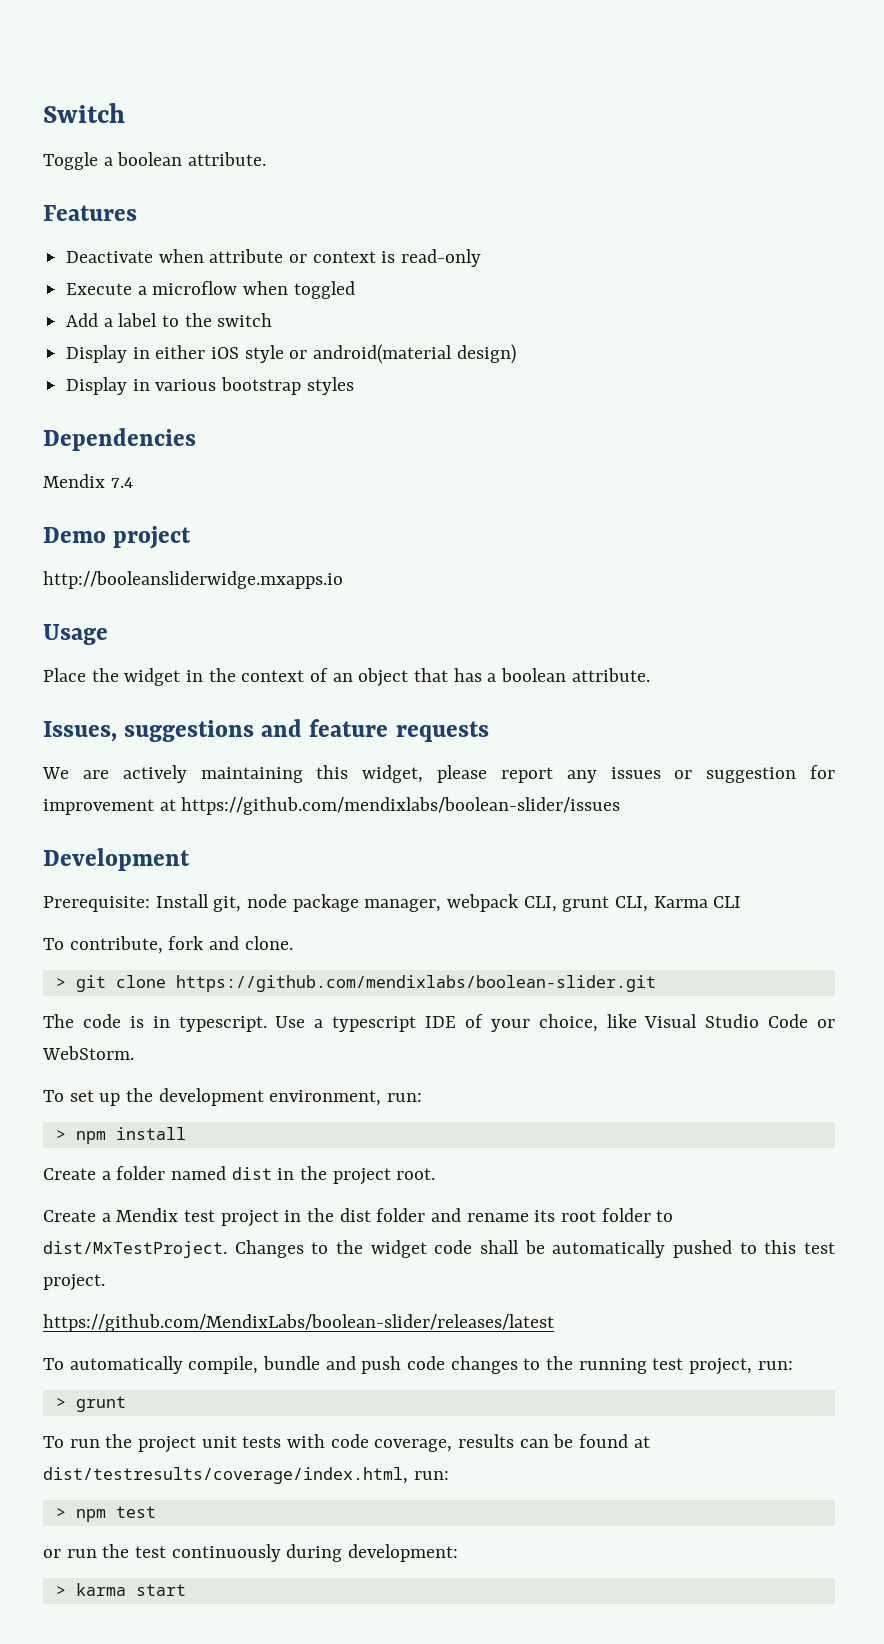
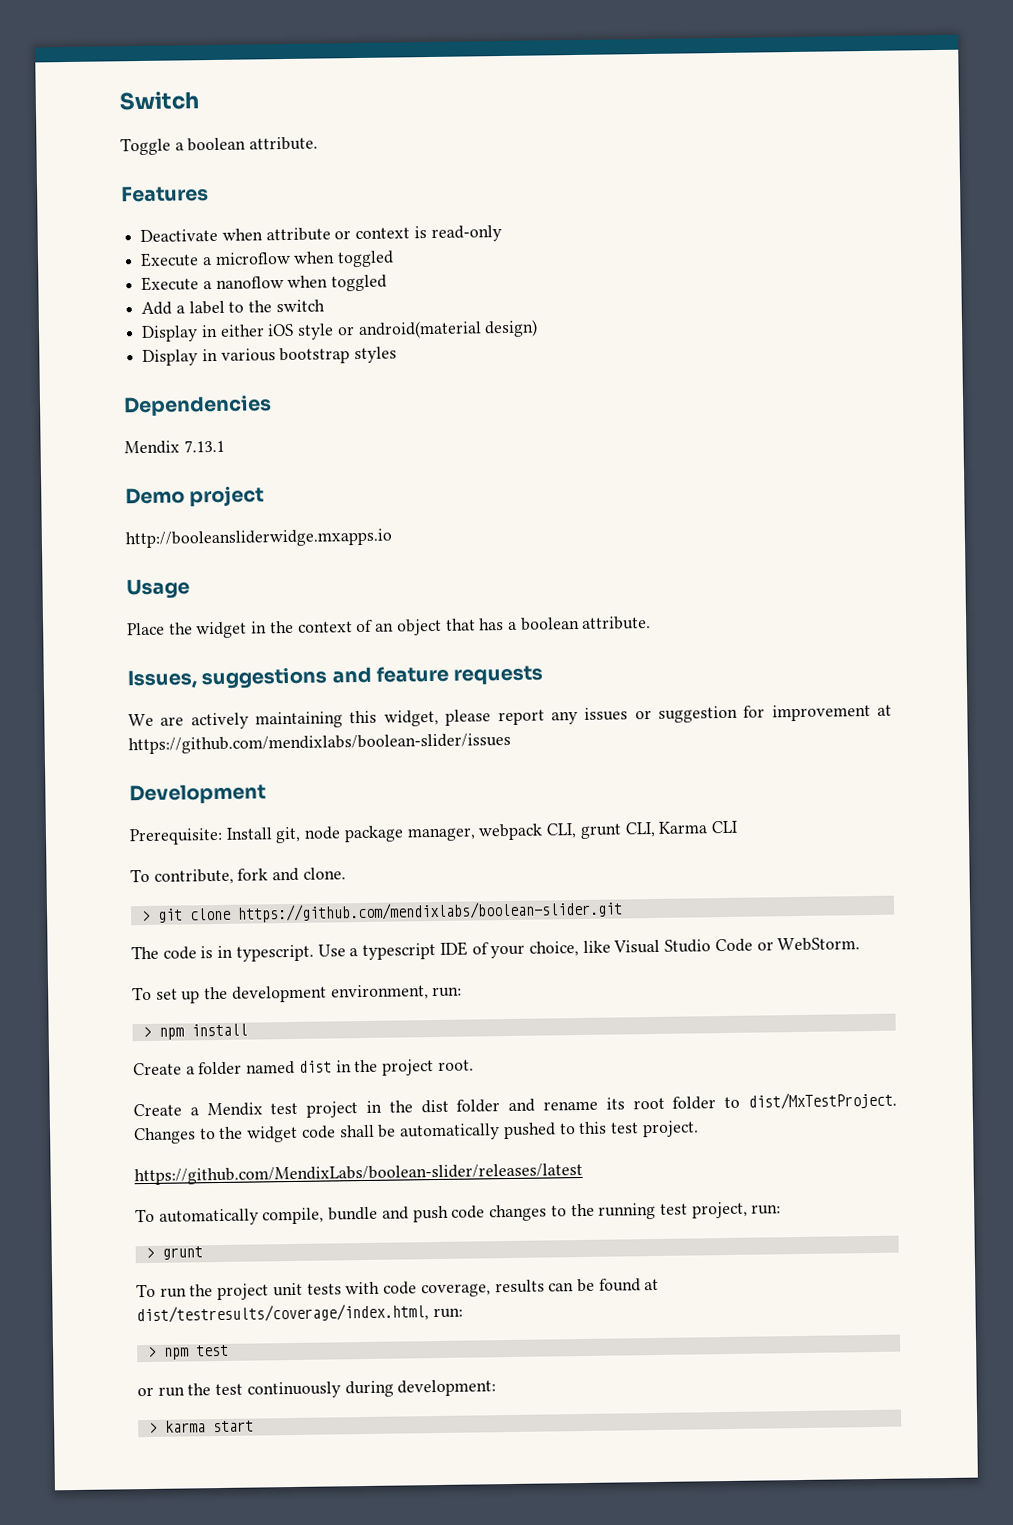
+ Execute a nanoflow when toggled
- Mendix 7.4
+ Mendix 7.13.1

